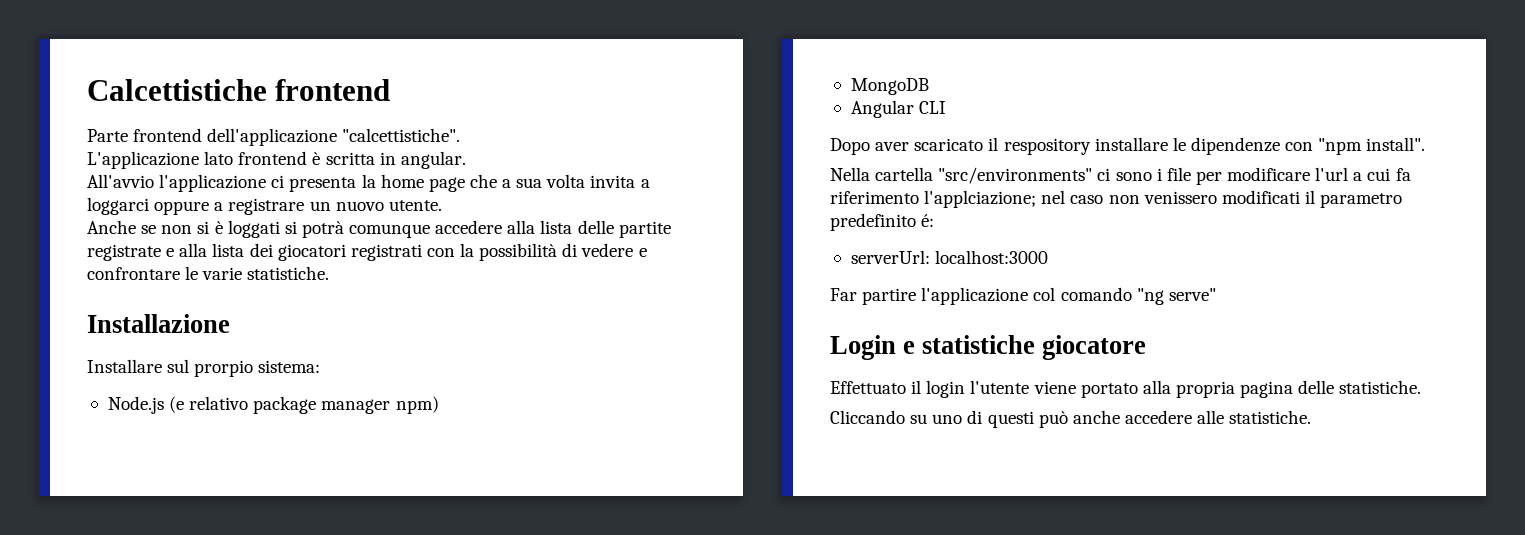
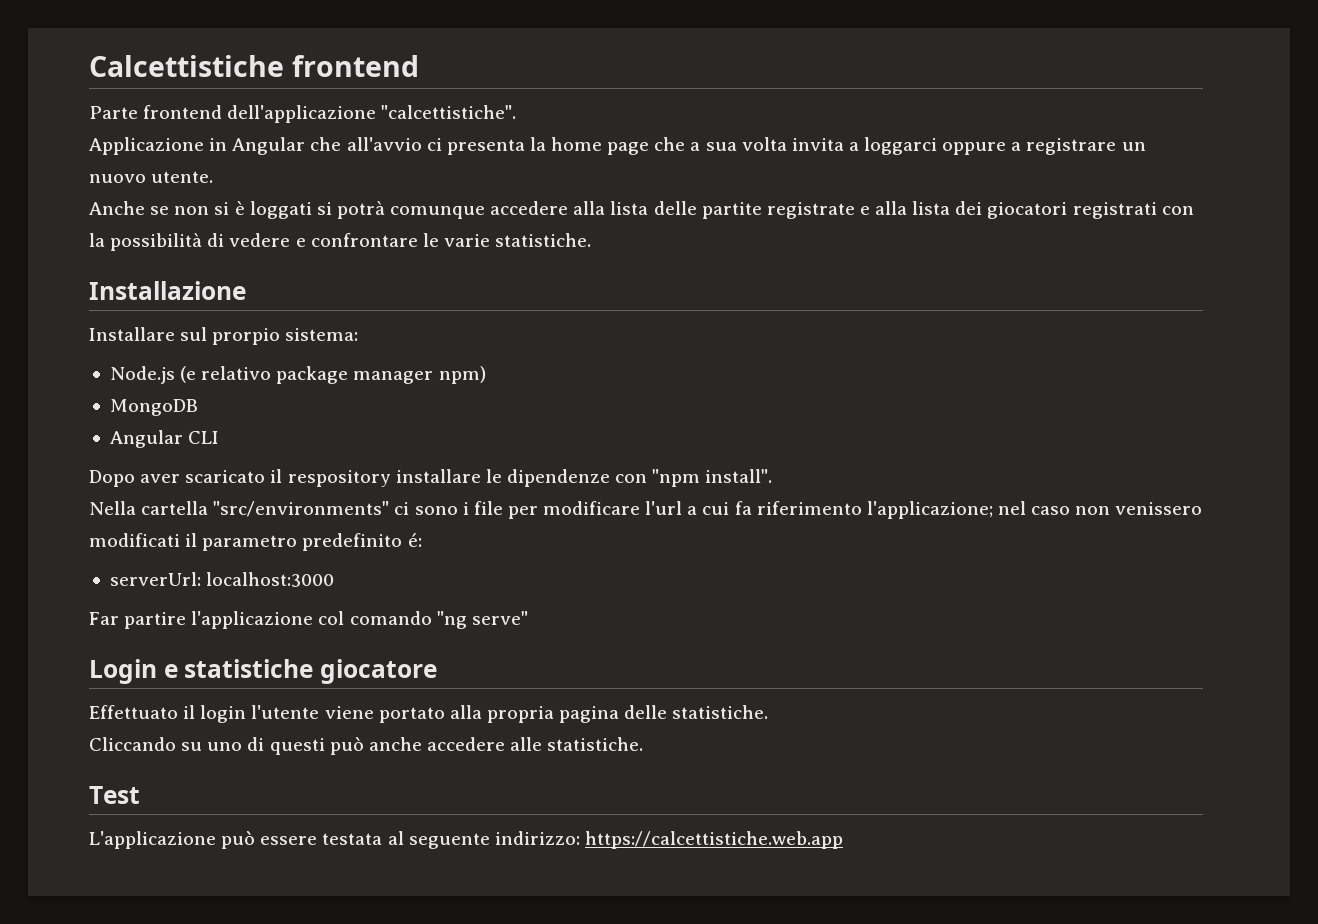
- L'applicazione lato frontend è scritta in angular.
- All'avvio l'applicazione ci presenta la home page che a sua volta invita a loggarci oppure a registrare un nuovo utente.
+ Applicazione in Angular che all'avvio ci presenta la home page che a sua volta invita a loggarci oppure a registrare un nuovo utente.
- Nella cartella "src/environments" ci sono i file per modificare l'url a cui fa riferimento l'applciazione; nel caso non venissero modificati il parametro predefinito é:
+ Nella cartella "src/environments" ci sono i file per modificare l'url a cui fa riferimento l'applicazione; nel caso non venissero modificati il parametro predefinito é:
+ Test
+ L'applicazione può essere testata al seguente indirizzo: https://calcettistiche.web.app

